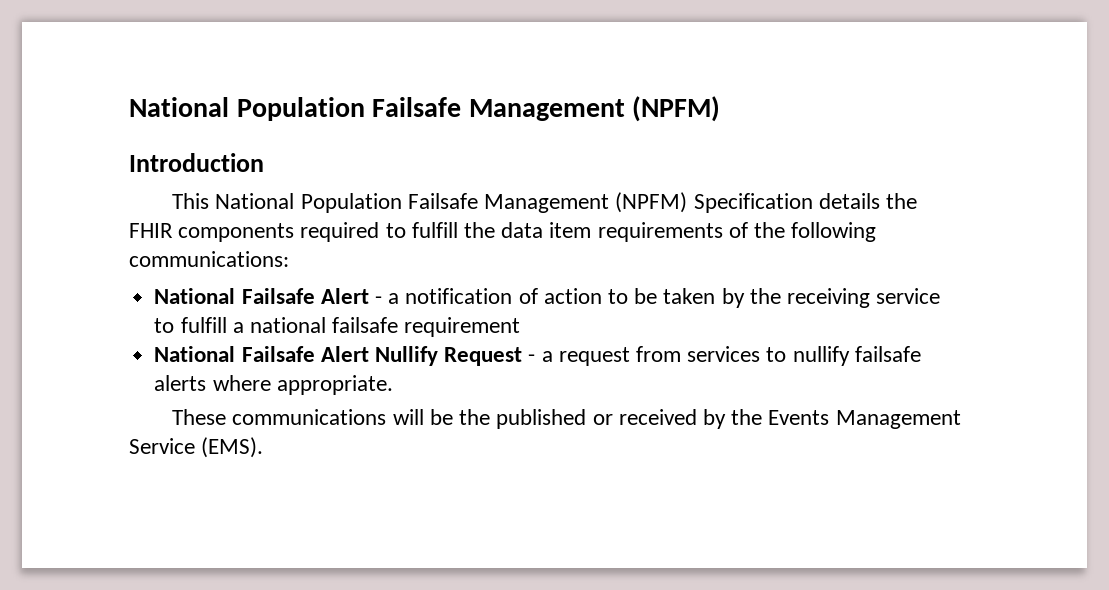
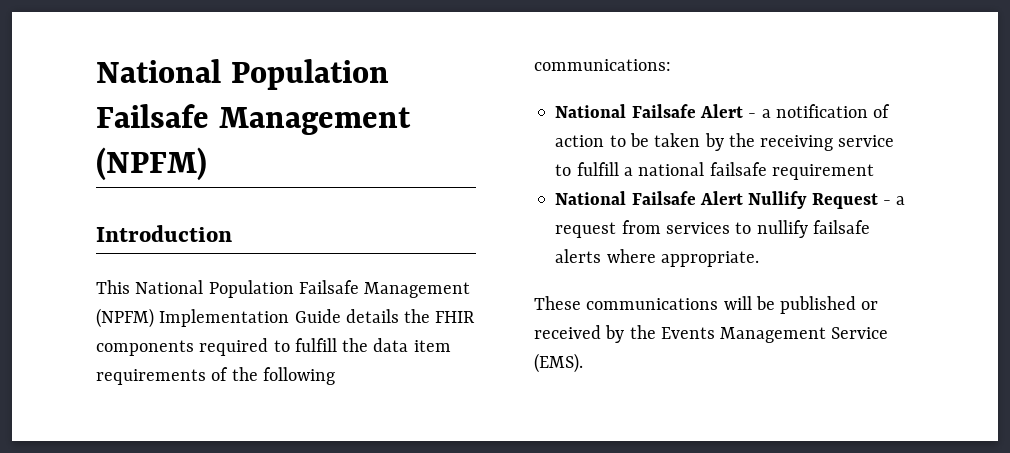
- This National Population Failsafe Management (NPFM) Specification details the FHIR components required to fulfill the data item requirements of the following communications:
+ This National Population Failsafe Management (NPFM) Implementation Guide details the FHIR components required to fulfill the data item requirements of the following communications:
- These communications will be the published or received by the Events Management Service (EMS).
+ These communications will be published or received by the Events Management Service (EMS).

